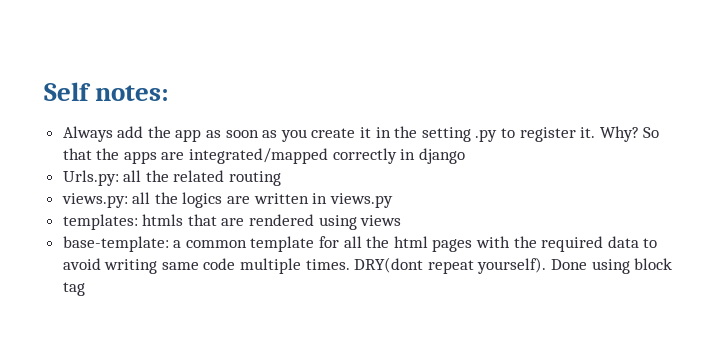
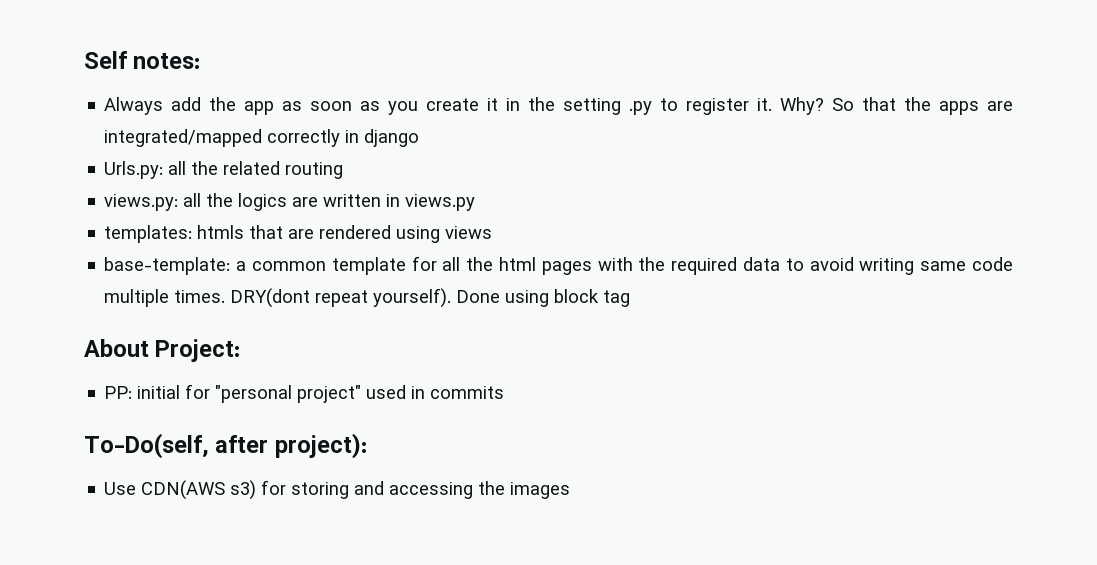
+ About Project:
+ PP: initial for "personal project" used in commits
+ To-Do(self, after project):
+ Use CDN(AWS s3) for storing and accessing the images

